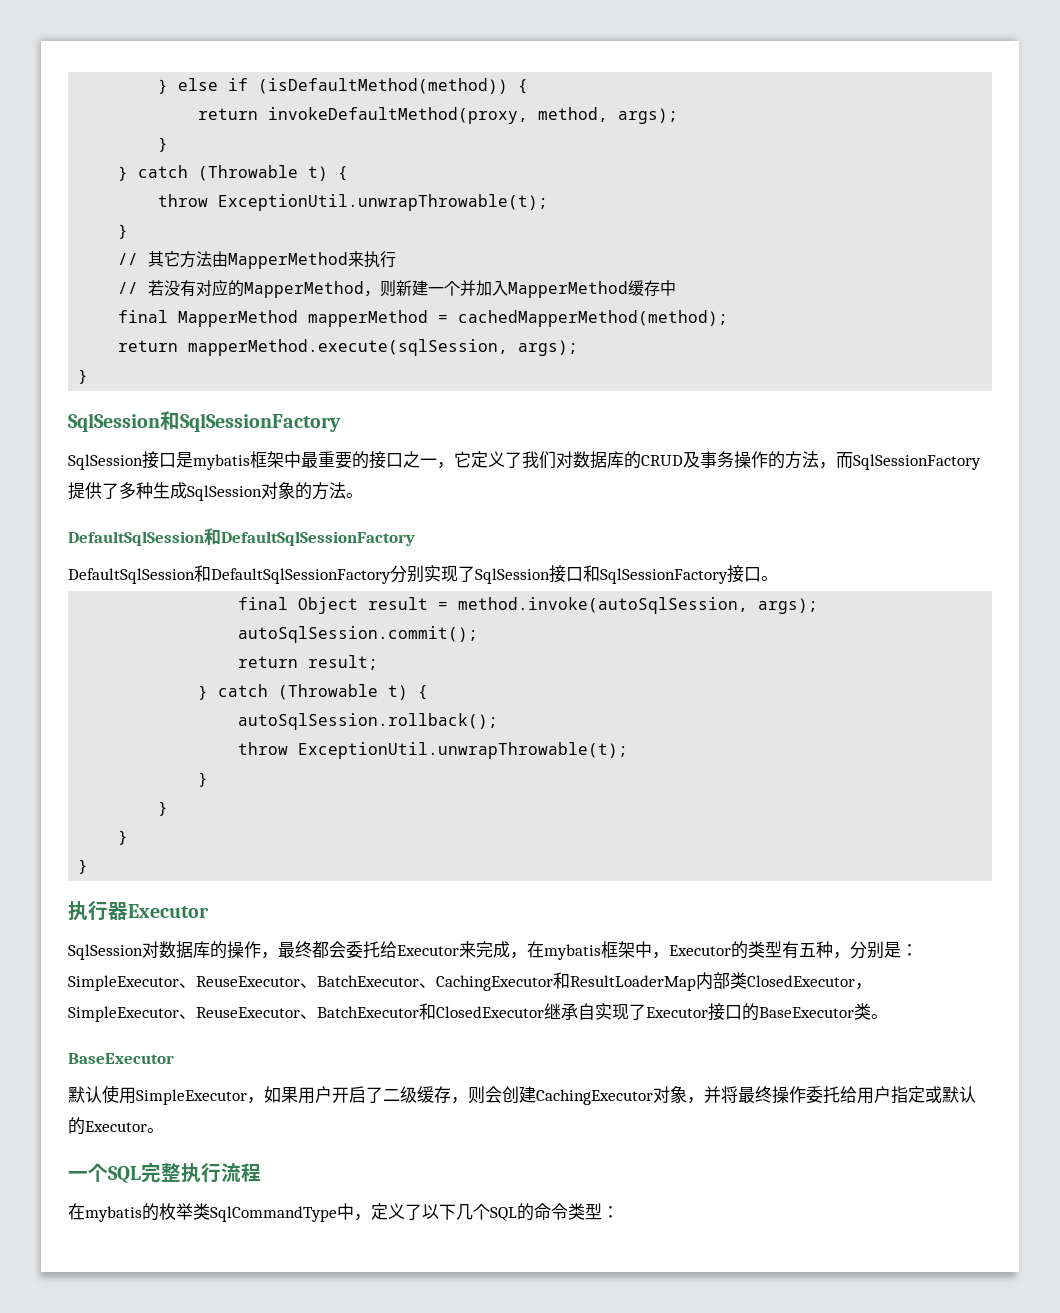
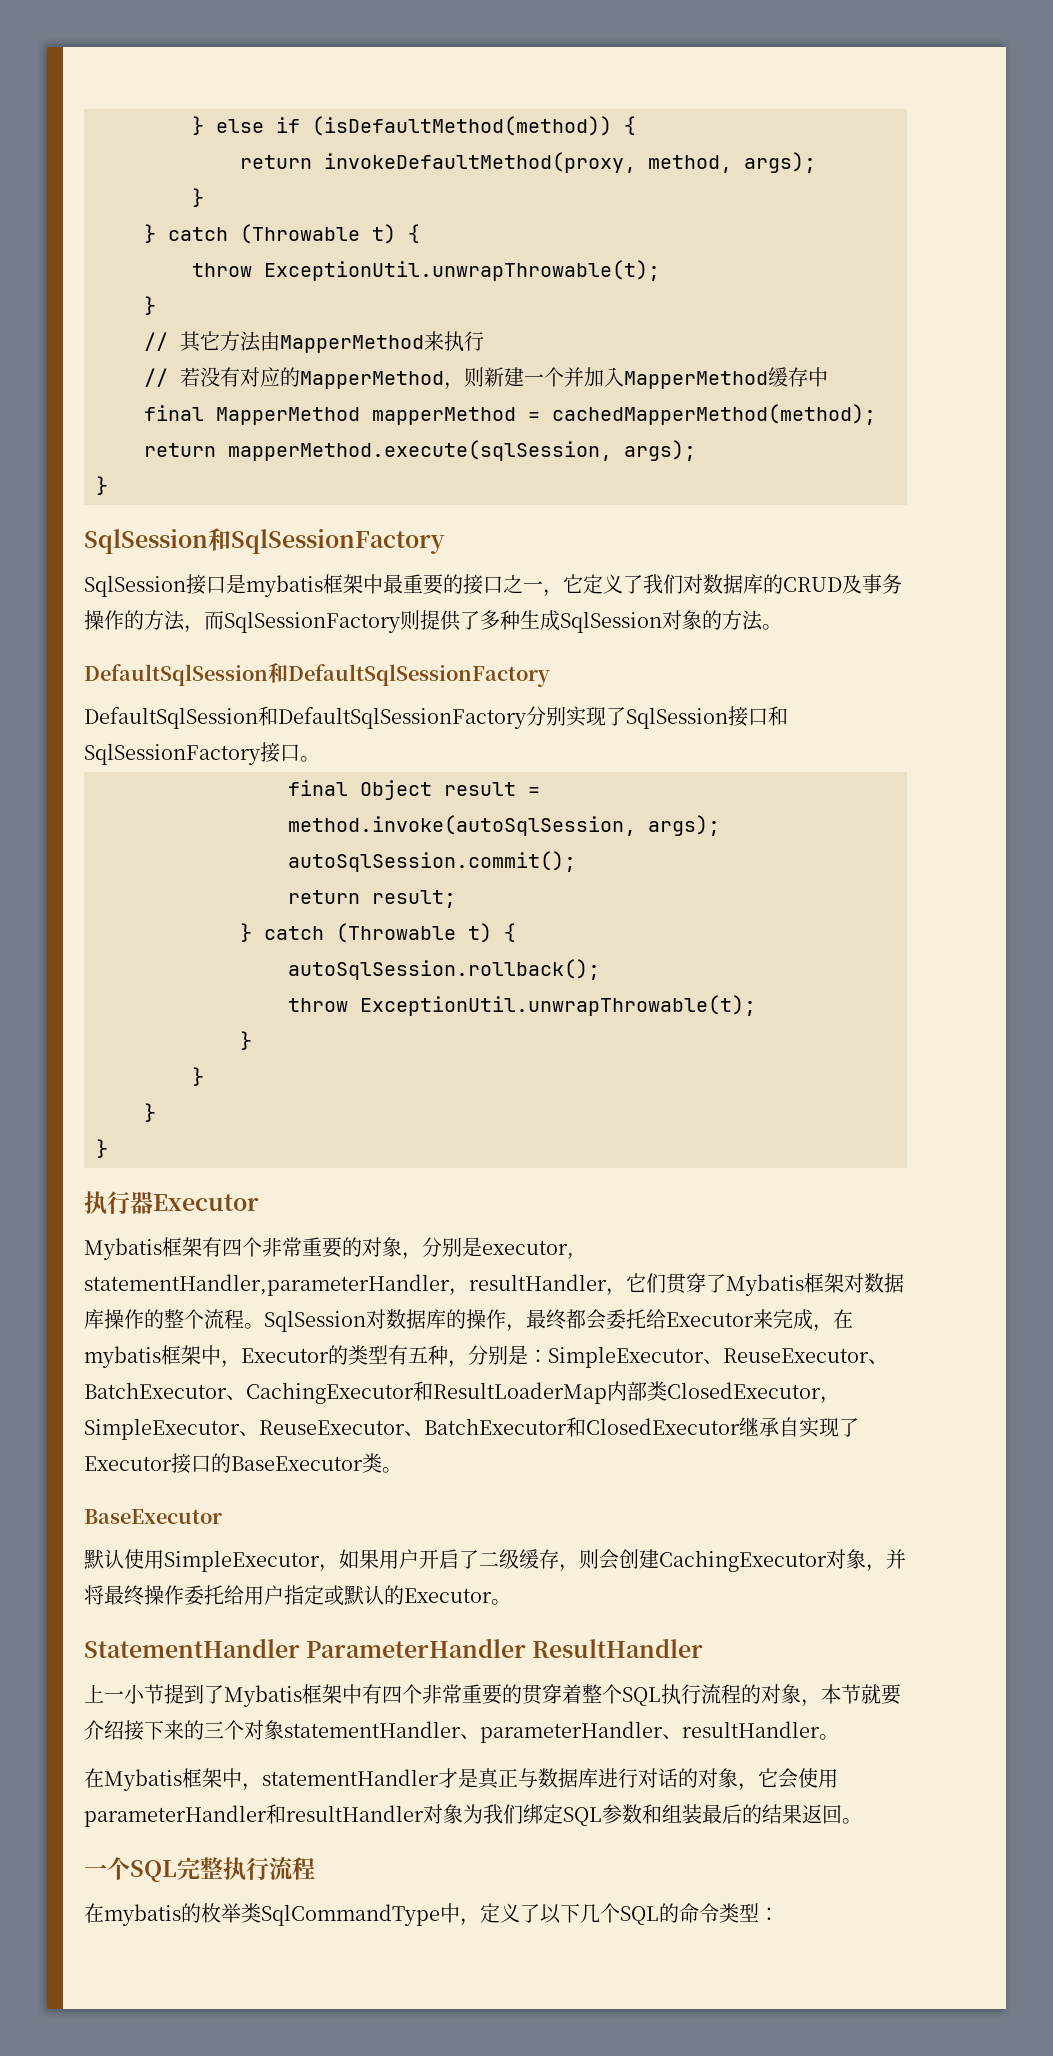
- SqlSession接口是mybatis框架中最重要的接口之一，它定义了我们对数据库的CRUD及事务操作的方法，而SqlSessionFactory提供了多种生成SqlSession对象的方法。
+ SqlSession接口是mybatis框架中最重要的接口之一，它定义了我们对数据库的CRUD及事务操作的方法，而SqlSessionFactory则提供了多种生成SqlSession对象的方法。
+ Mybatis框架有四个非常重要的对象，分别是executor, statementHandler,parameterHandler，resultHandler，它们贯穿了Mybatis框架对数据库操作的整个流程。
+ StatementHandler ParameterHandler ResultHandler
+ 上一小节提到了Mybatis框架中有四个非常重要的贯穿着整个SQL执行流程的对象，本节就要介绍接下来的三个对象statementHandler、parameterHandler、resultHandler。
+ 在Mybatis框架中，statementHandler才是真正与数据库进行对话的对象，它会使用parameterHandler和resultHandler对象为我们绑定SQL参数和组装最后的结果返回。

